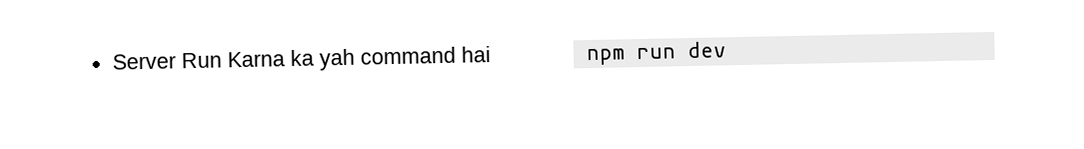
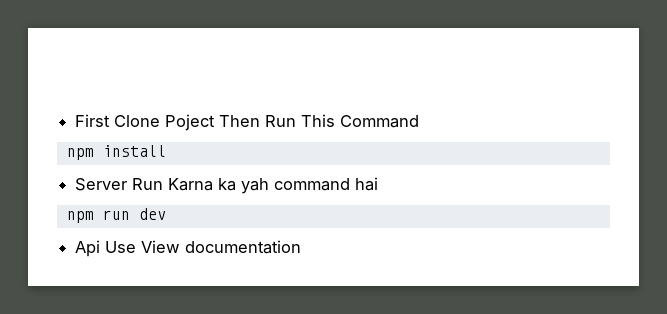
+ First Clone Poject Then Run This Command
+ npm install
+ Api Use View documentation

